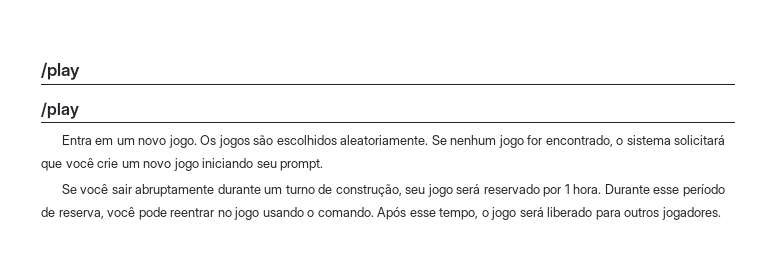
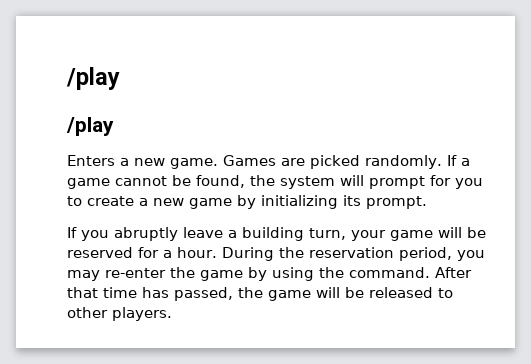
- Entra em um novo jogo. Os jogos são escolhidos aleatoriamente. Se nenhum jogo for encontrado, o sistema solicitará que você crie um novo jogo iniciando seu prompt.
- Se você sair abruptamente durante um turno de construção, seu jogo será reservado por 1 hora. Durante esse período de reserva, você pode reentrar no jogo usando o comando. Após esse tempo, o jogo será liberado para outros jogadores.
+ Enters a new game. Games are picked randomly. If a game cannot be found, the system will prompt for you to create a new game by initializing its prompt.
+ If you abruptly leave a building turn, your game will be reserved for a hour. During the reservation period, you may re-enter the game by using the command. After that time has passed, the game will be released to other players.

